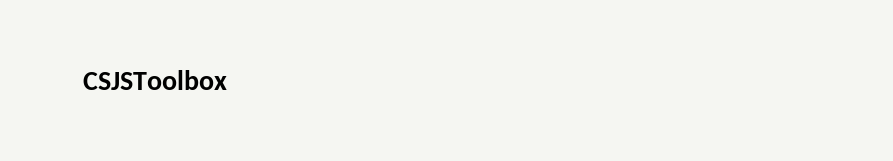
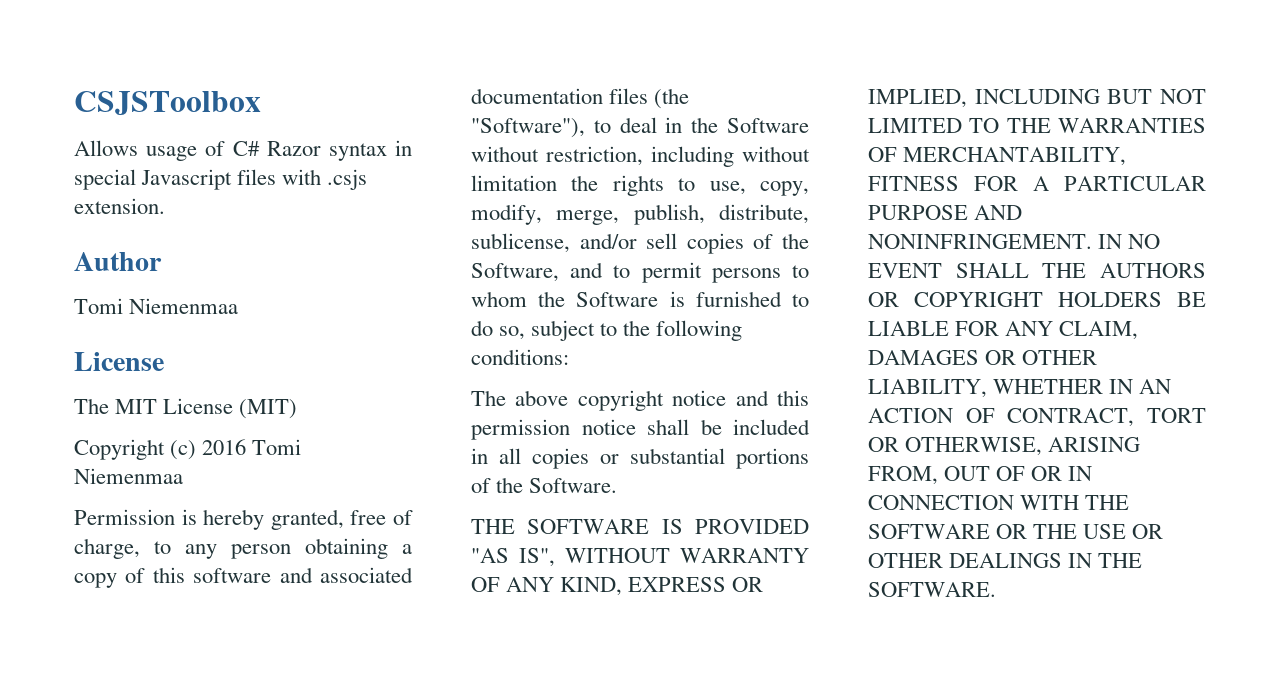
+ Allows usage of C# Razor syntax in special Javascript files with .csjs extension.
+ Author
+ Tomi Niemenmaa
+ License
+ The MIT License (MIT)
+ Copyright (c) 2016 Tomi Niemenmaa
+ Permission is hereby granted, free of charge, to any person obtaining a copy of this software and associated documentation files (the "Software"), to deal in the Software without restriction, including without limitation the rights to use, copy, modify, merge, publish, distribute, sublicense, and/or sell copies of the Software, and to permit persons to whom the Software is furnished to do so, subject to the following conditions:
+ The above copyright notice and this permission notice shall be included in all copies or substantial portions of the Software.
+ THE SOFTWARE IS PROVIDED "AS IS", WITHOUT WARRANTY OF ANY KIND, EXPRESS OR IMPLIED, INCLUDING BUT NOT LIMITED TO THE WARRANTIES OF MERCHANTABILITY, FITNESS FOR A PARTICULAR PURPOSE AND NONINFRINGEMENT. IN NO EVENT SHALL THE AUTHORS OR COPYRIGHT HOLDERS BE LIABLE FOR ANY CLAIM, DAMAGES OR OTHER LIABILITY, WHETHER IN AN ACTION OF CONTRACT, TORT OR OTHERWISE, ARISING FROM, OUT OF OR IN CONNECTION WITH THE SOFTWARE OR THE USE OR OTHER DEALINGS IN THE SOFTWARE.

